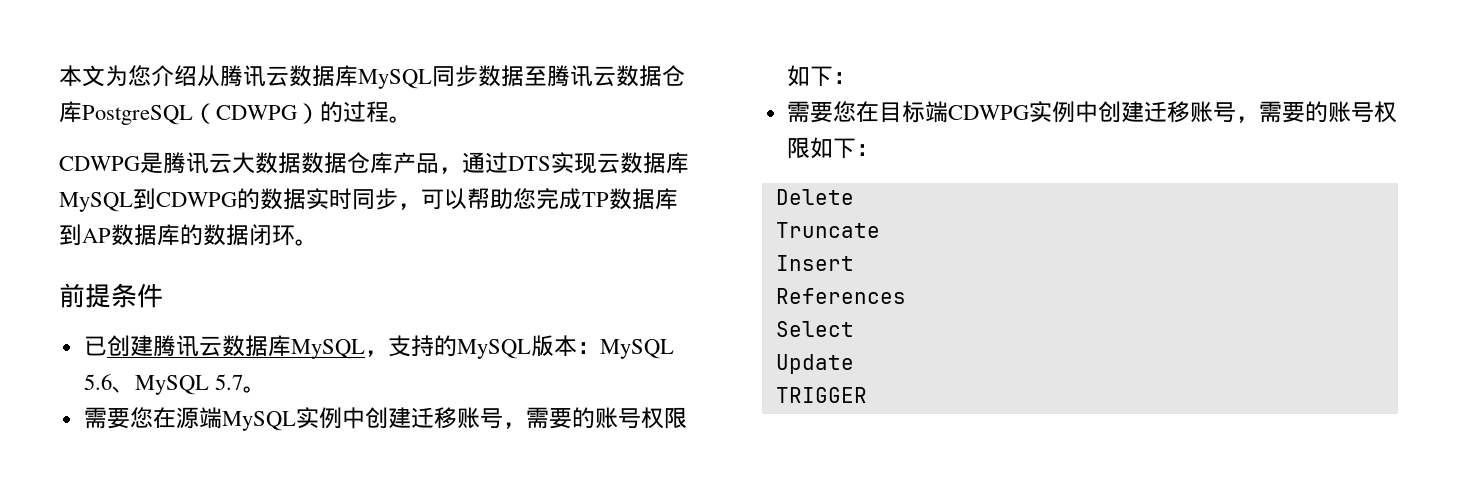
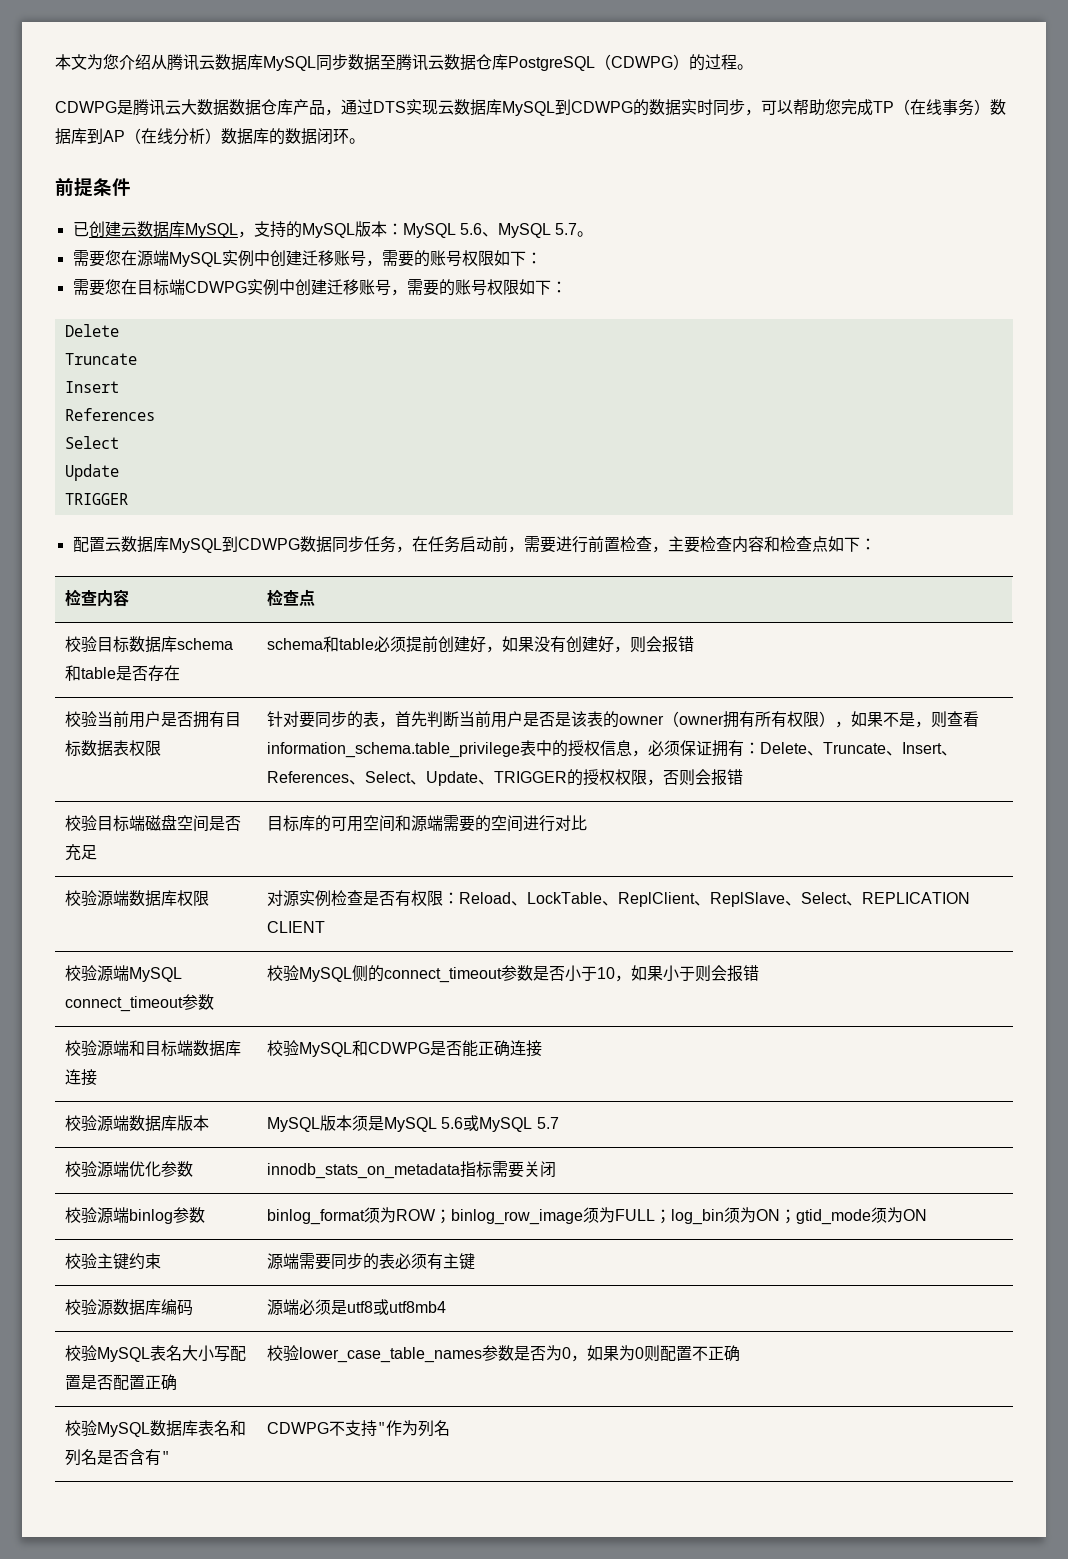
- CDWPG是腾讯云大数据数据仓库产品，通过DTS实现云数据库MySQL到CDWPG的数据实时同步，可以帮助您完成TP数据库到AP数据库的数据闭环。
+ CDWPG是腾讯云大数据数据仓库产品，通过DTS实现云数据库MySQL到CDWPG的数据实时同步，可以帮助您完成TP（在线事务）数据库到AP（在线分析）数据库的数据闭环。
- 已创建腾讯云数据库MySQL，支持的MySQL版本：MySQL 5.6、MySQL 5.7。
+ 已创建云数据库MySQL，支持的MySQL版本：MySQL 5.6、MySQL 5.7。
+ 配置云数据库MySQL到CDWPG数据同步任务，在任务启动前，需要进行前置检查，主要检查内容和检查点如下：
+ 检查内容 | 检查点
+ 校验目标数据库schema和table是否存在 | schema和table必须提前创建好，如果没有创建好，则会报错
+ 校验当前用户是否拥有目标数据表权限 | 针对要同步的表，首先判断当前用户是否是该表的owner（owner拥有所有权限），如果不是，则查看information_schema.table_privilege表中的授权信息，必须保证拥有：Delete、Truncate、Insert、References、Select、Update、TRIGGER的授权权限，否则会报错
+ 校验目标端磁盘空间是否充足 | 目标库的可用空间和源端需要的空间进行对比
+ 校验源端数据库权限 | 对源实例检查是否有权限：Reload、LockTable、ReplClient、ReplSlave、Select、REPLICATION CLIENT
+ 校验源端MySQL connect_timeout参数 | 校验MySQL侧的connect_timeout参数是否小于10，如果小于则会报错
+ 校验源端和目标端数据库连接 | 校验MySQL和CDWPG是否能正确连接
+ 校验源端数据库版本 | MySQL版本须是MySQL 5.6或MySQL 5.7
+ 校验源端优化参数 | innodb_stats_on_metadata指标需要关闭
+ 校验源端binlog参数 | binlog_format须为ROW；binlog_row_image须为FULL；log_bin须为ON；gtid_mode须为ON
+ 校验主键约束 | 源端需要同步的表必须有主键
+ 校验源数据库编码 | 源端必须是utf8或utf8mb4
+ 校验MySQL表名大小写配置是否配置正确 | 校验lower_case_table_names参数是否为0，如果为0则配置不正确
+ 校验MySQL数据库表名和列名是否含有" | CDWPG不支持"作为列名

